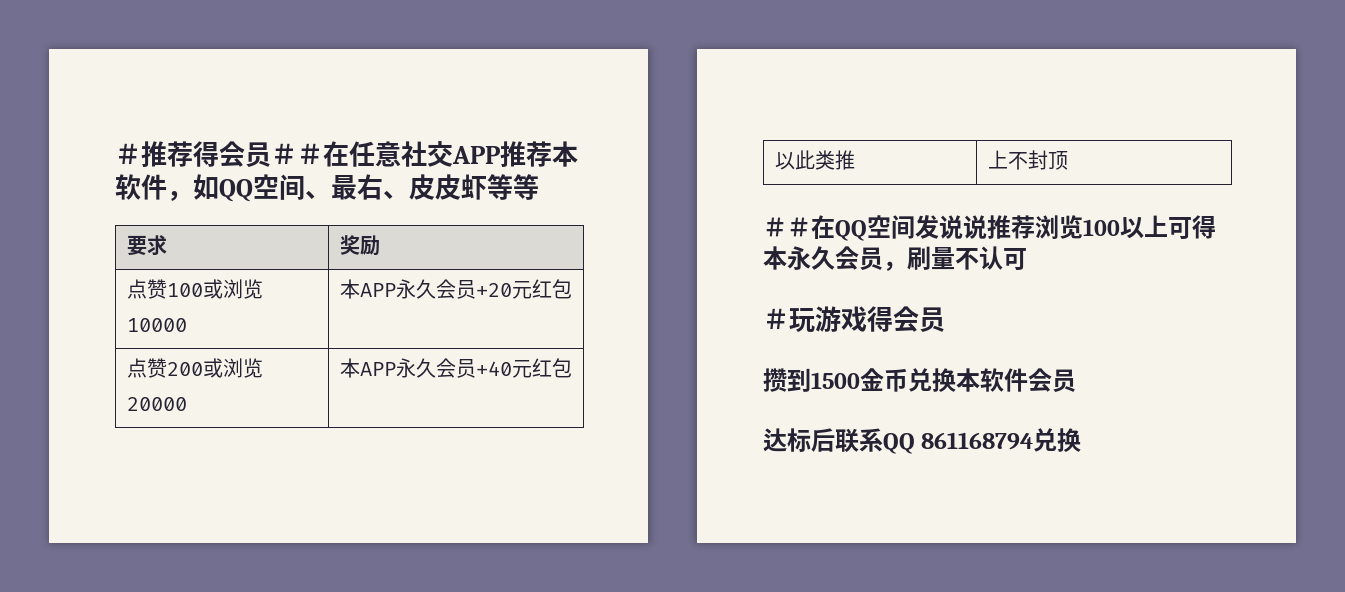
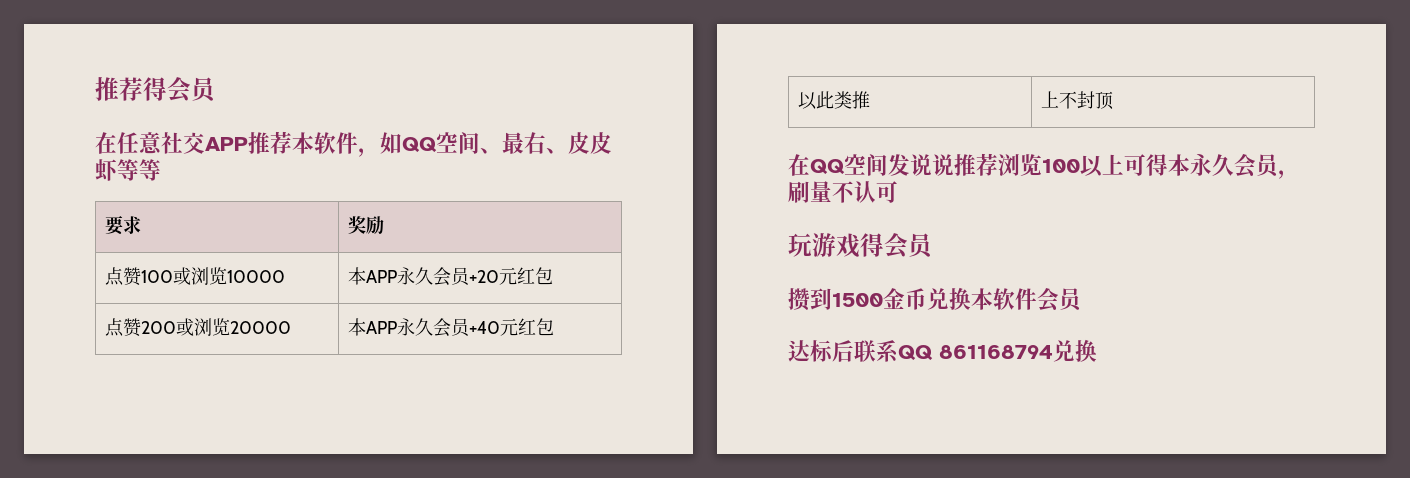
- ＃推荐得会员＃＃在任意社交APP推荐本软件，如QQ空间、最右、皮皮虾等等
+ 推荐得会员
+ 在任意社交APP推荐本软件，如QQ空间、最右、皮皮虾等等
- ＃＃在QQ空间发说说推荐浏览100以上可得本永久会员，刷量不认可
+ 在QQ空间发说说推荐浏览100以上可得本永久会员，刷量不认可
- ＃玩游戏得会员
+ 玩游戏得会员

